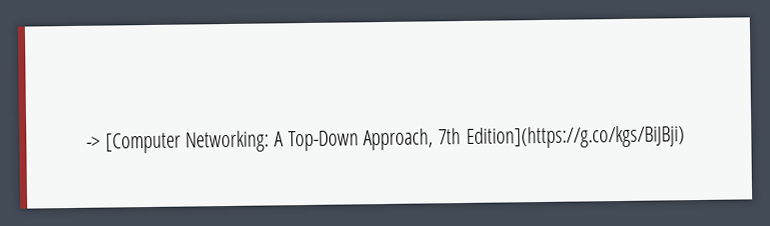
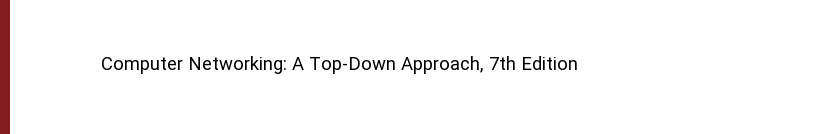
- -> [Computer Networking: A Top-Down Approach, 7th Edition](https://g.co/kgs/BiJBji)
+ Computer Networking: A Top-Down Approach, 7th Edition

